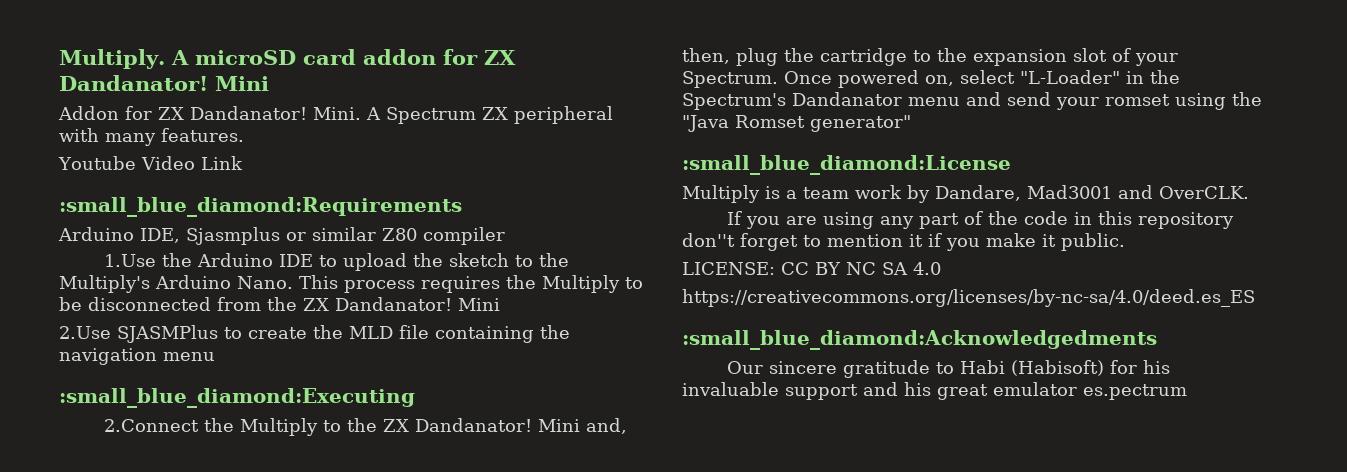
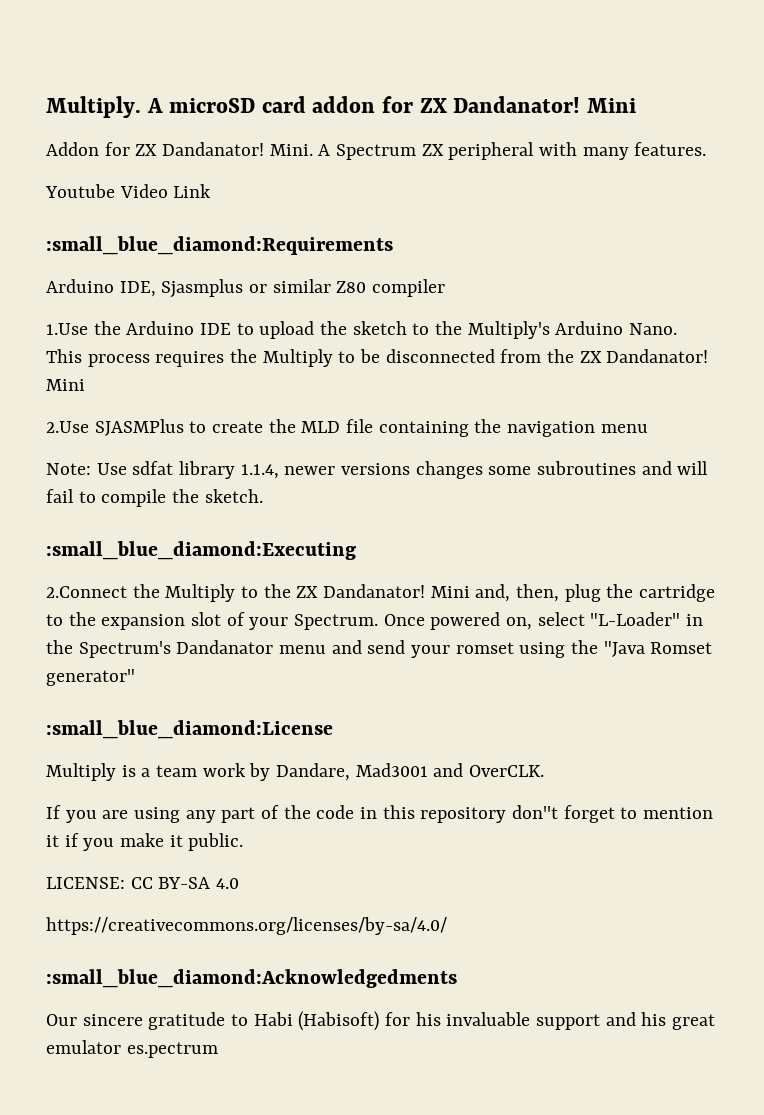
+ Note: Use sdfat library 1.1.4, newer versions changes some subroutines and will fail to compile the sketch.
- LICENSE: CC BY NC SA 4.0
+ LICENSE: CC BY-SA 4.0
- https://creativecommons.org/licenses/by-nc-sa/4.0/deed.es_ES
+ https://creativecommons.org/licenses/by-sa/4.0/

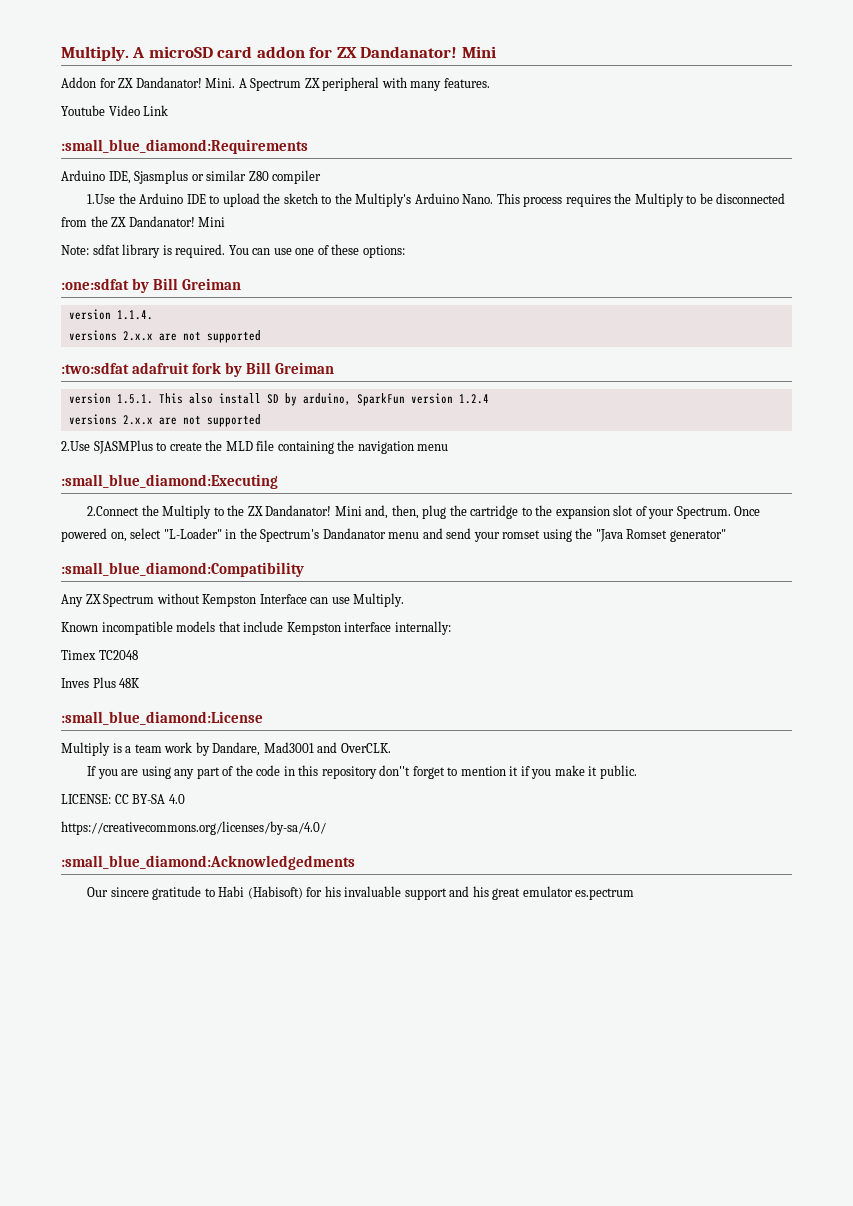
+ Note: sdfat library is required. You can use one of these options:
+ :one:sdfat by Bill Greiman
+ version 1.1.4.
+ versions 2.x.x are not supported
+ :two:sdfat adafruit fork by Bill Greiman
+ version 1.5.1. This also install SD by arduino, SparkFun version 1.2.4
+ versions 2.x.x are not supported
- Note: Use sdfat library 1.1.4, newer versions changes some subroutines and will fail to compile the sketch.
+ :small_blue_diamond:Compatibility
+ Any ZX Spectrum without Kempston Interface can use Multiply.
+ Known incompatible models that include Kempston interface internally:
+ Timex TC2048
+ Inves Plus 48K

